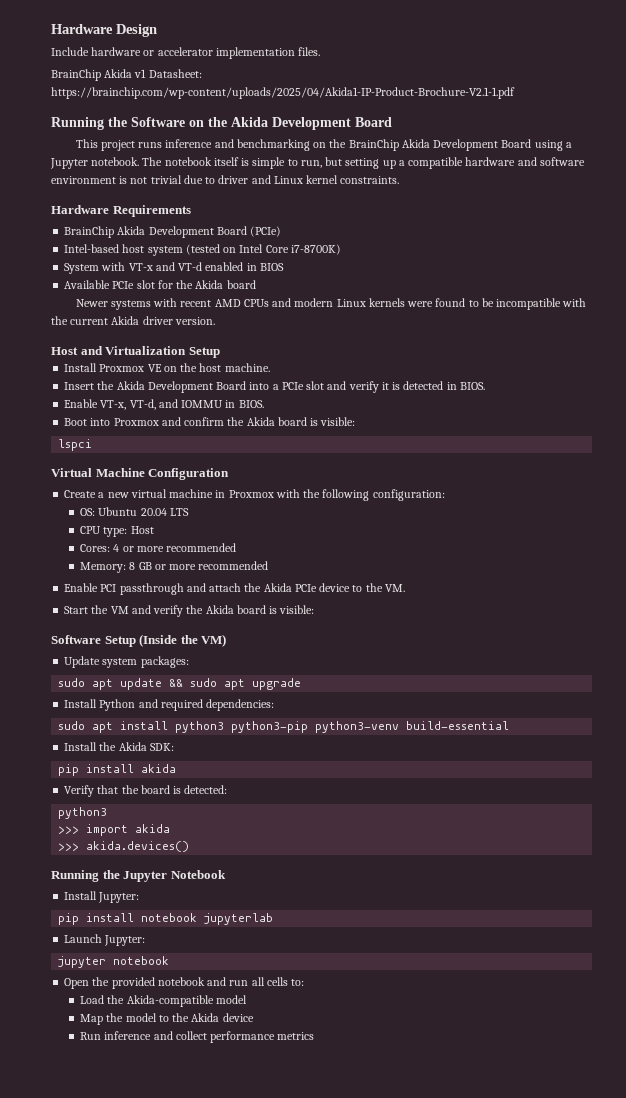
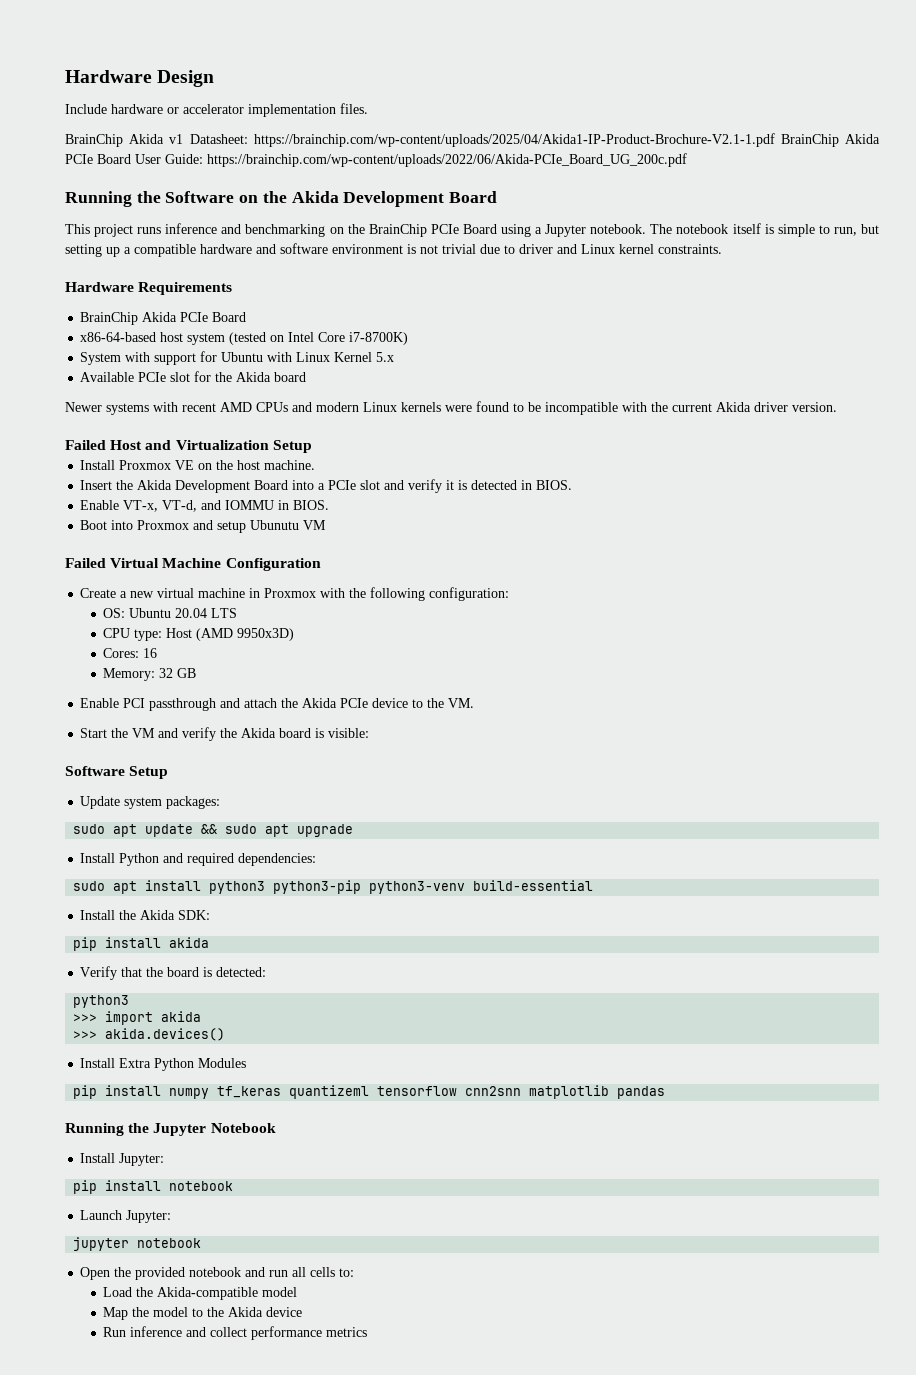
- BrainChip Akida v1 Datasheet: https://brainchip.com/wp-content/uploads/2025/04/Akida1-IP-Product-Brochure-V2.1-1.pdf
+ BrainChip Akida v1 Datasheet: https://brainchip.com/wp-content/uploads/2025/04/Akida1-IP-Product-Brochure-V2.1-1.pdf BrainChip Akida PCIe Board User Guide: https://brainchip.com/wp-content/uploads/2022/06/Akida-PCIe_Board_UG_200c.pdf
- This project runs inference and benchmarking on the BrainChip Akida Development Board using a Jupyter notebook.
+ This project runs inference and benchmarking on the BrainChip PCIe Board using a Jupyter notebook.
  Hardware Requirements
- BrainChip Akida Development Board (PCIe)
- Intel-based host system (tested on Intel Core i7-8700K)
+ BrainChip Akida PCIe Board
+ x86-64-based host system (tested on Intel Core i7-8700K)
- System with VT-x and VT-d enabled in BIOS
+ System with support for Ubuntu with Linux Kernel 5.x
- Host and Virtualization Setup
+ Failed Host and Virtualization Setup
- Boot into Proxmox and confirm the Akida board is visible:
- lspci
- Virtual Machine Configuration
+ Boot into Proxmox and setup Ubunutu VM
+ Failed Virtual Machine Configuration
- CPU type: Host
+ CPU type: Host (AMD 9950x3D)
- Cores: 4 or more recommended
+ Cores: 16
- Memory: 8 GB or more recommended
+ Memory: 32 GB
- Software Setup (Inside the VM)
+ Software Setup
+ Install Extra Python Modules
+ pip install numpy tf_keras quantizeml tensorflow cnn2snn matplotlib pandas
- pip install notebook jupyterlab
+ pip install notebook

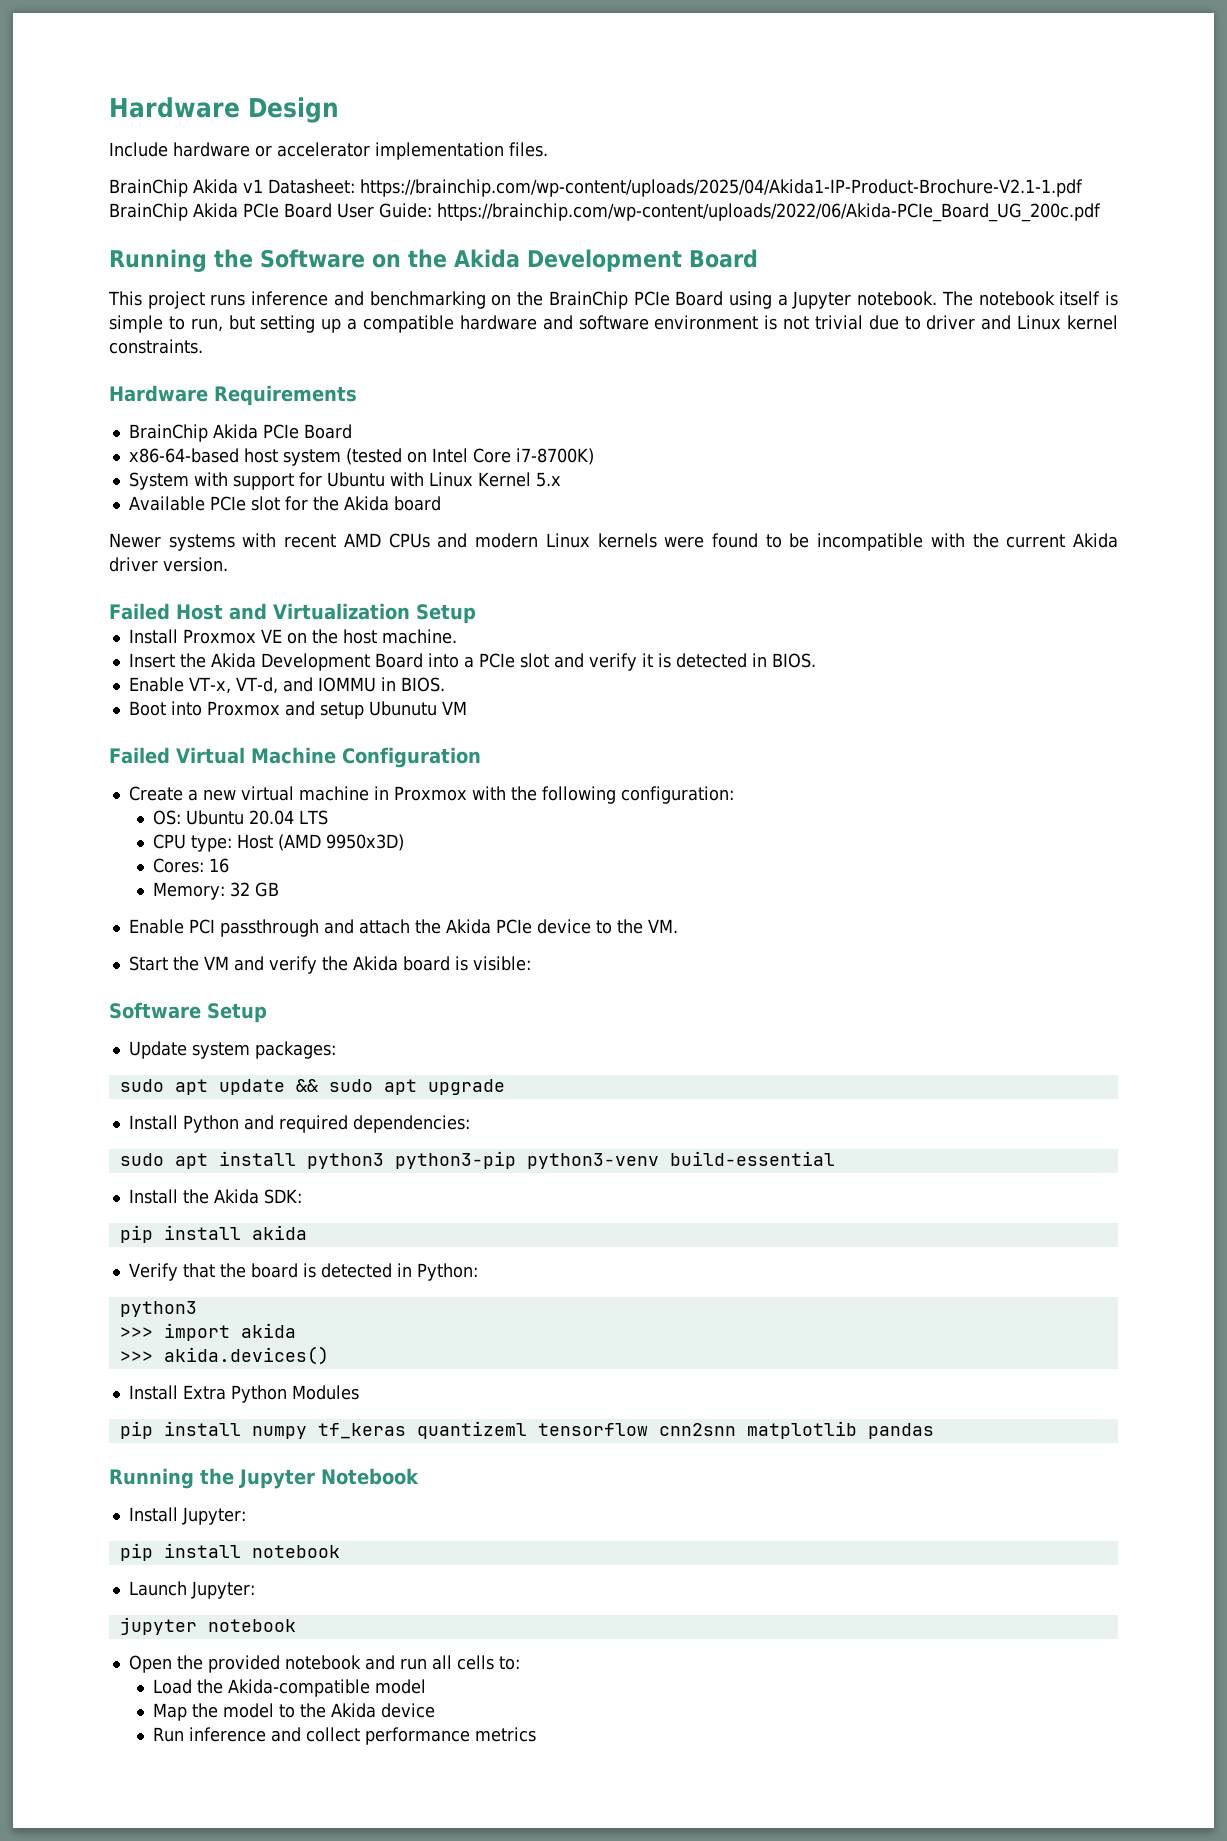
- Verify that the board is detected:
+ Verify that the board is detected in Python:

